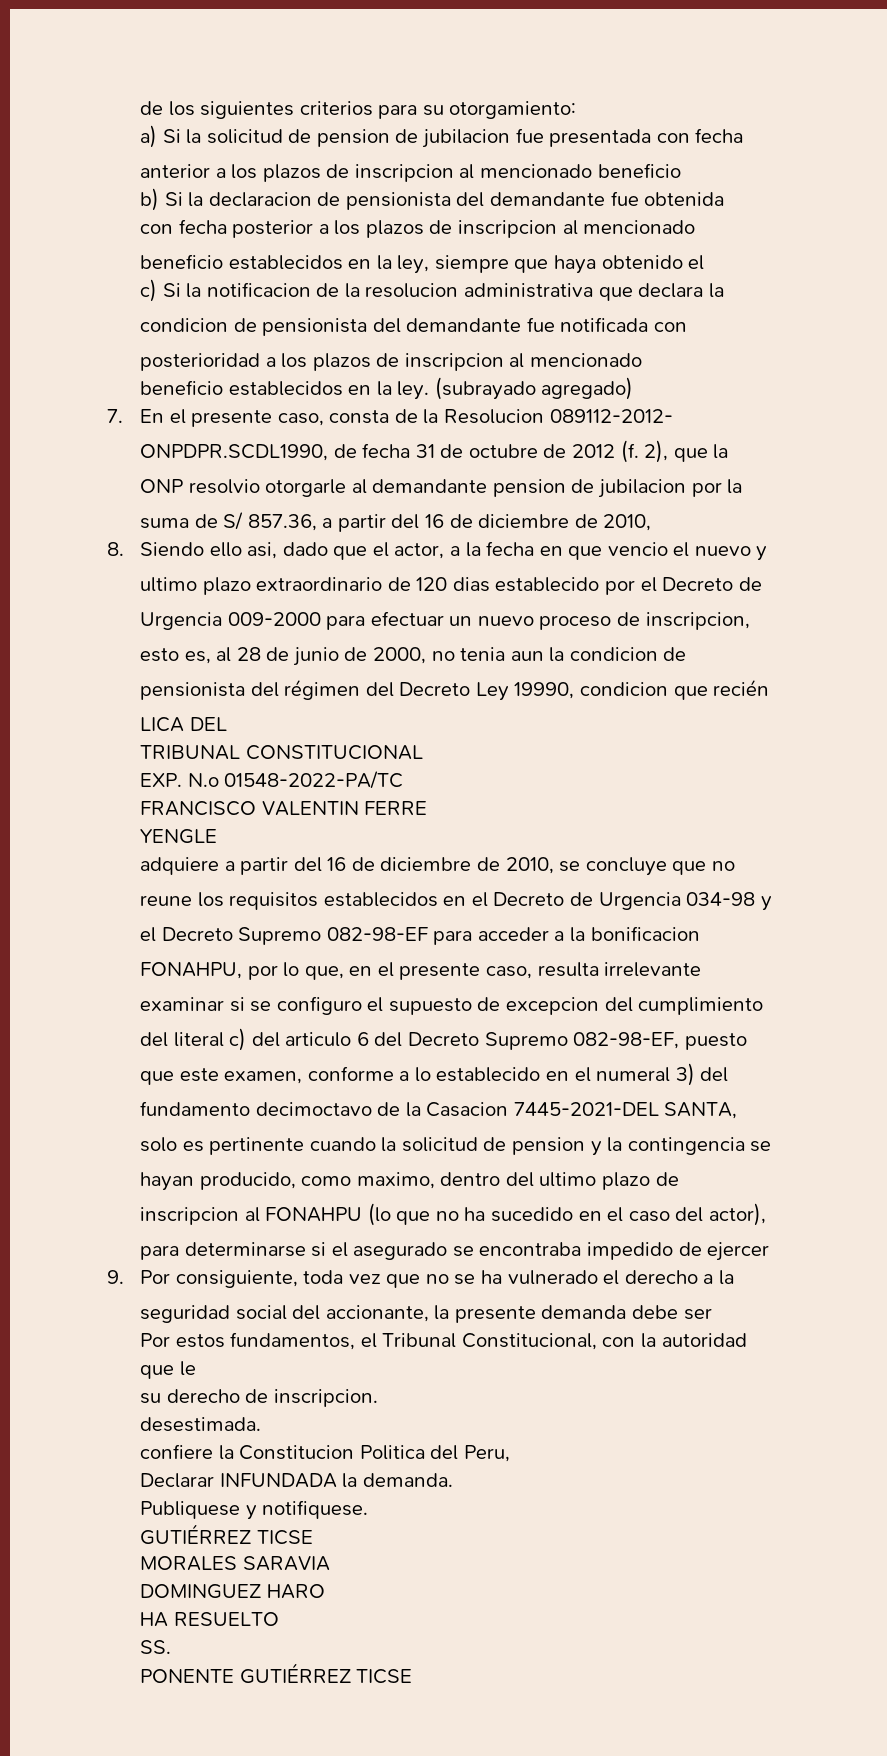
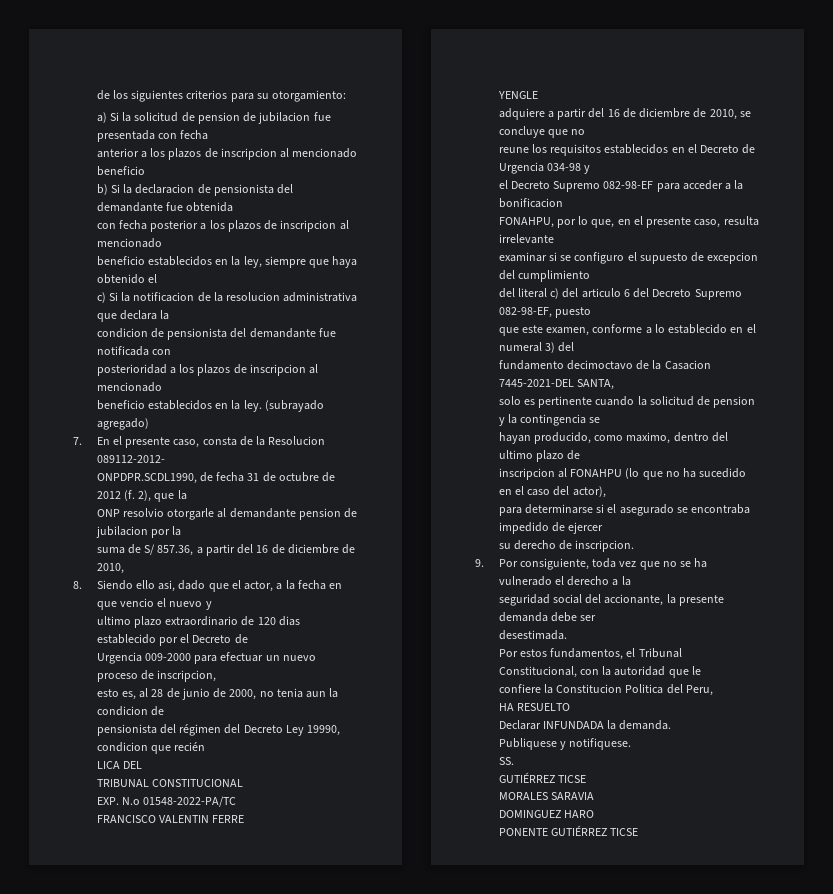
+ su derecho de inscripcion.
+ desestimada.
- su derecho de inscripcion.
- desestimada.
+ HA RESUELTO
+ SS.
- HA RESUELTO
- SS.

